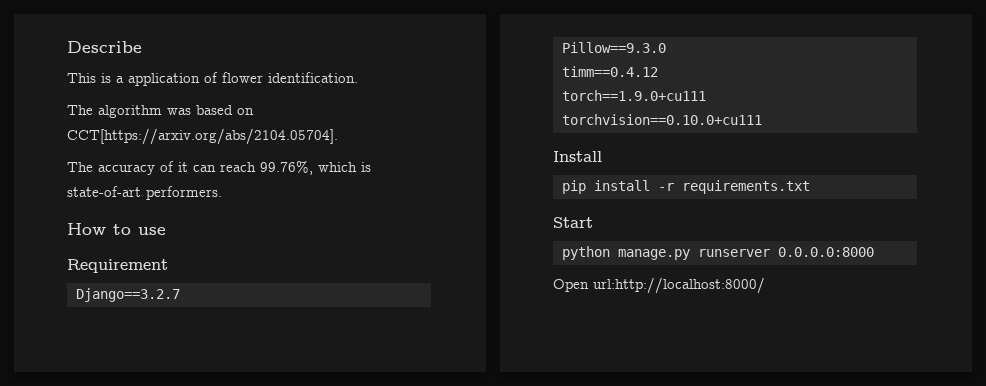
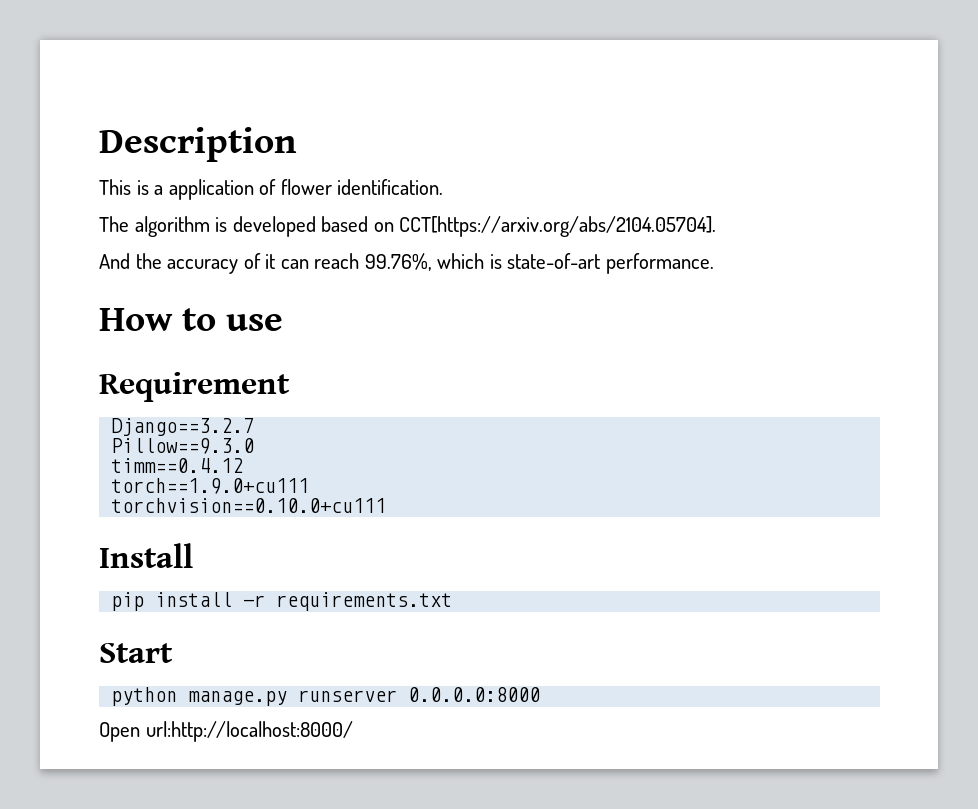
- Describe
+ Description
- The algorithm was based on CCT[https://arxiv.org/abs/2104.05704].
+ The algorithm is developed based on CCT[https://arxiv.org/abs/2104.05704].
- The accuracy of it can reach 99.76%, which is state-of-art performers.
+ And the accuracy of it can reach 99.76%, which is state-of-art performance.

